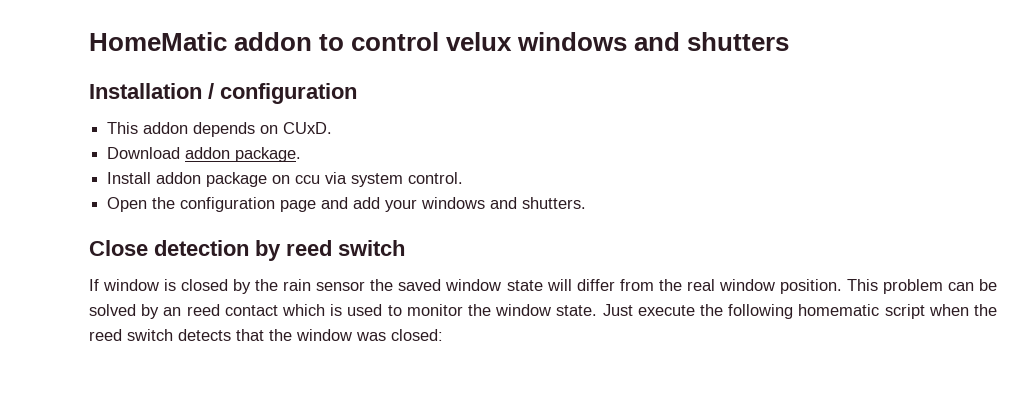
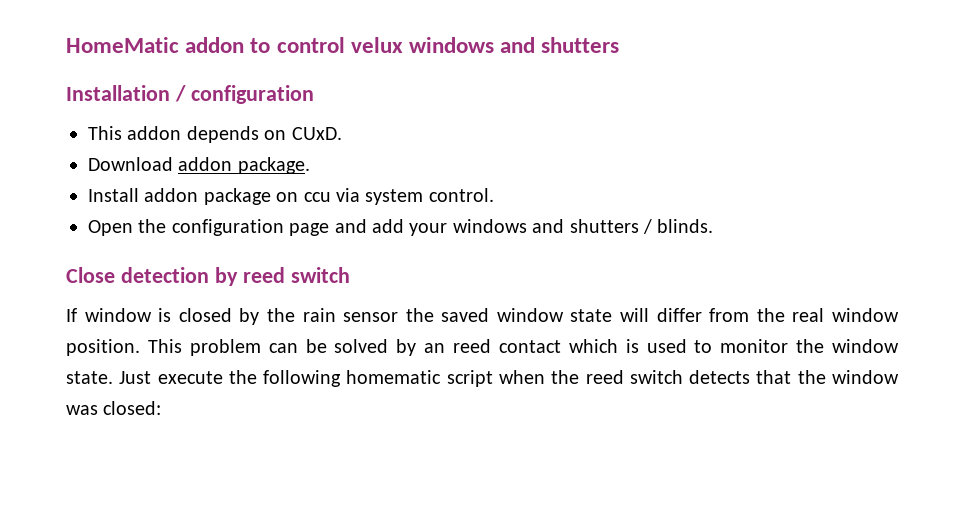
- Open the configuration page and add your windows and shutters.
+ Open the configuration page and add your windows and shutters / blinds.

